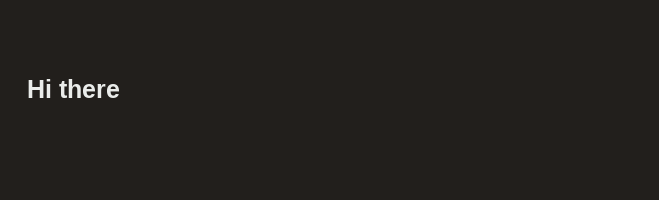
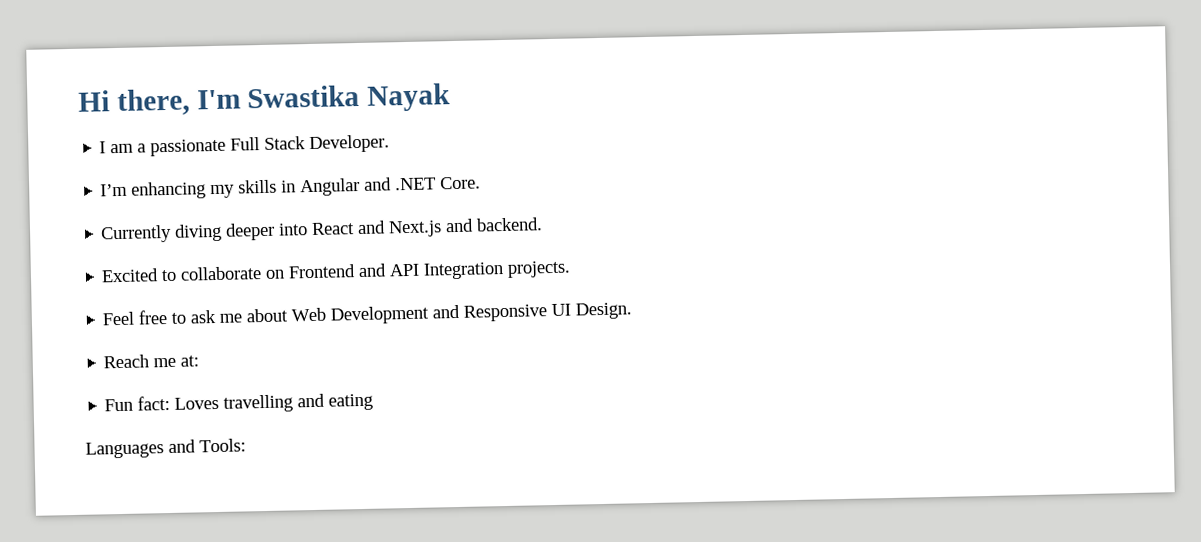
- Hi there
+ Hi there, I'm Swastika Nayak
+ I am a passionate Full Stack Developer.
+ I’m enhancing my skills in Angular and .NET Core.
+ Currently diving deeper into React and Next.js and backend.
+ Excited to collaborate on Frontend and API Integration projects.
+ Feel free to ask me about Web Development and Responsive UI Design.
+ Reach me at:
+ Fun fact: Loves travelling and eating
+ Languages and Tools:

